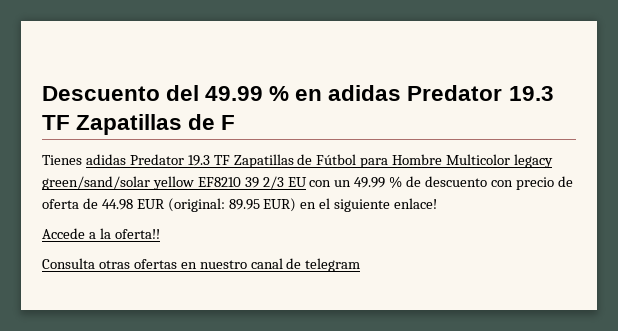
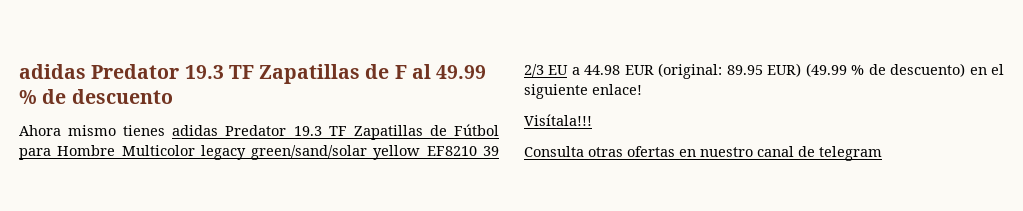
- Descuento del 49.99 % en adidas Predator 19.3 TF Zapatillas de F
- Tienes adidas Predator 19.3 TF Zapatillas de Fútbol para Hombre Multicolor legacy green/sand/solar yellow EF8210 39 2/3 EU con un 49.99 % de descuento con precio de oferta de 44.98 EUR (original: 89.95 EUR) en el siguiente enlace!
+ adidas Predator 19.3 TF Zapatillas de F al 49.99 % de descuento
+ Ahora mismo tienes adidas Predator 19.3 TF Zapatillas de Fútbol para Hombre Multicolor legacy green/sand/solar yellow EF8210 39 2/3 EU a 44.98 EUR (original: 89.95 EUR) (49.99 % de descuento) en el siguiente enlace!
- Accede a la oferta!!
+ Visítala!!!

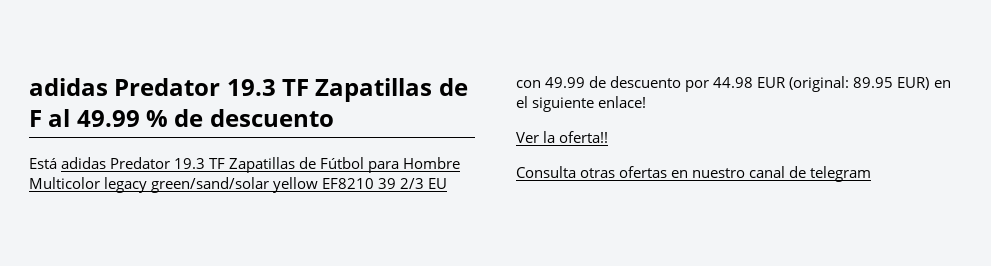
- Ahora mismo tienes adidas Predator 19.3 TF Zapatillas de Fútbol para Hombre Multicolor legacy green/sand/solar yellow EF8210 39 2/3 EU a 44.98 EUR (original: 89.95 EUR) (49.99 % de descuento) en el siguiente enlace!
+ Está adidas Predator 19.3 TF Zapatillas de Fútbol para Hombre Multicolor legacy green/sand/solar yellow EF8210 39 2/3 EU con 49.99 de descuento por 44.98 EUR (original: 89.95 EUR) en el siguiente enlace!
- Visítala!!!
+ Ver la oferta!!

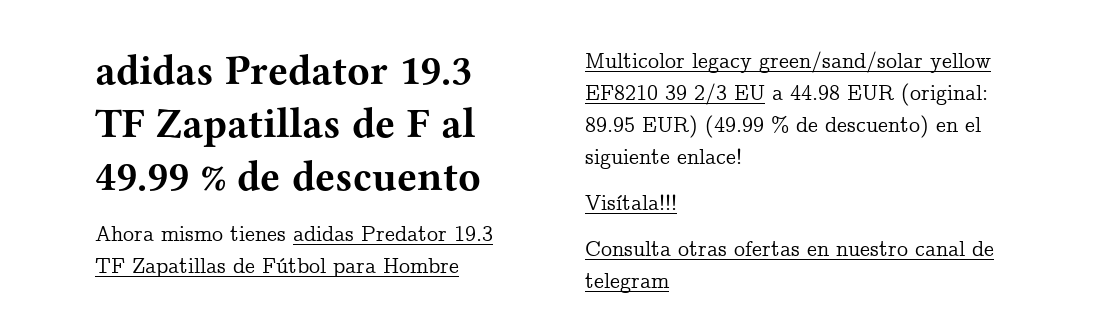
- Está adidas Predator 19.3 TF Zapatillas de Fútbol para Hombre Multicolor legacy green/sand/solar yellow EF8210 39 2/3 EU con 49.99 de descuento por 44.98 EUR (original: 89.95 EUR) en el siguiente enlace!
+ Ahora mismo tienes adidas Predator 19.3 TF Zapatillas de Fútbol para Hombre Multicolor legacy green/sand/solar yellow EF8210 39 2/3 EU a 44.98 EUR (original: 89.95 EUR) (49.99 % de descuento) en el siguiente enlace!
- Ver la oferta!!
+ Visítala!!!

